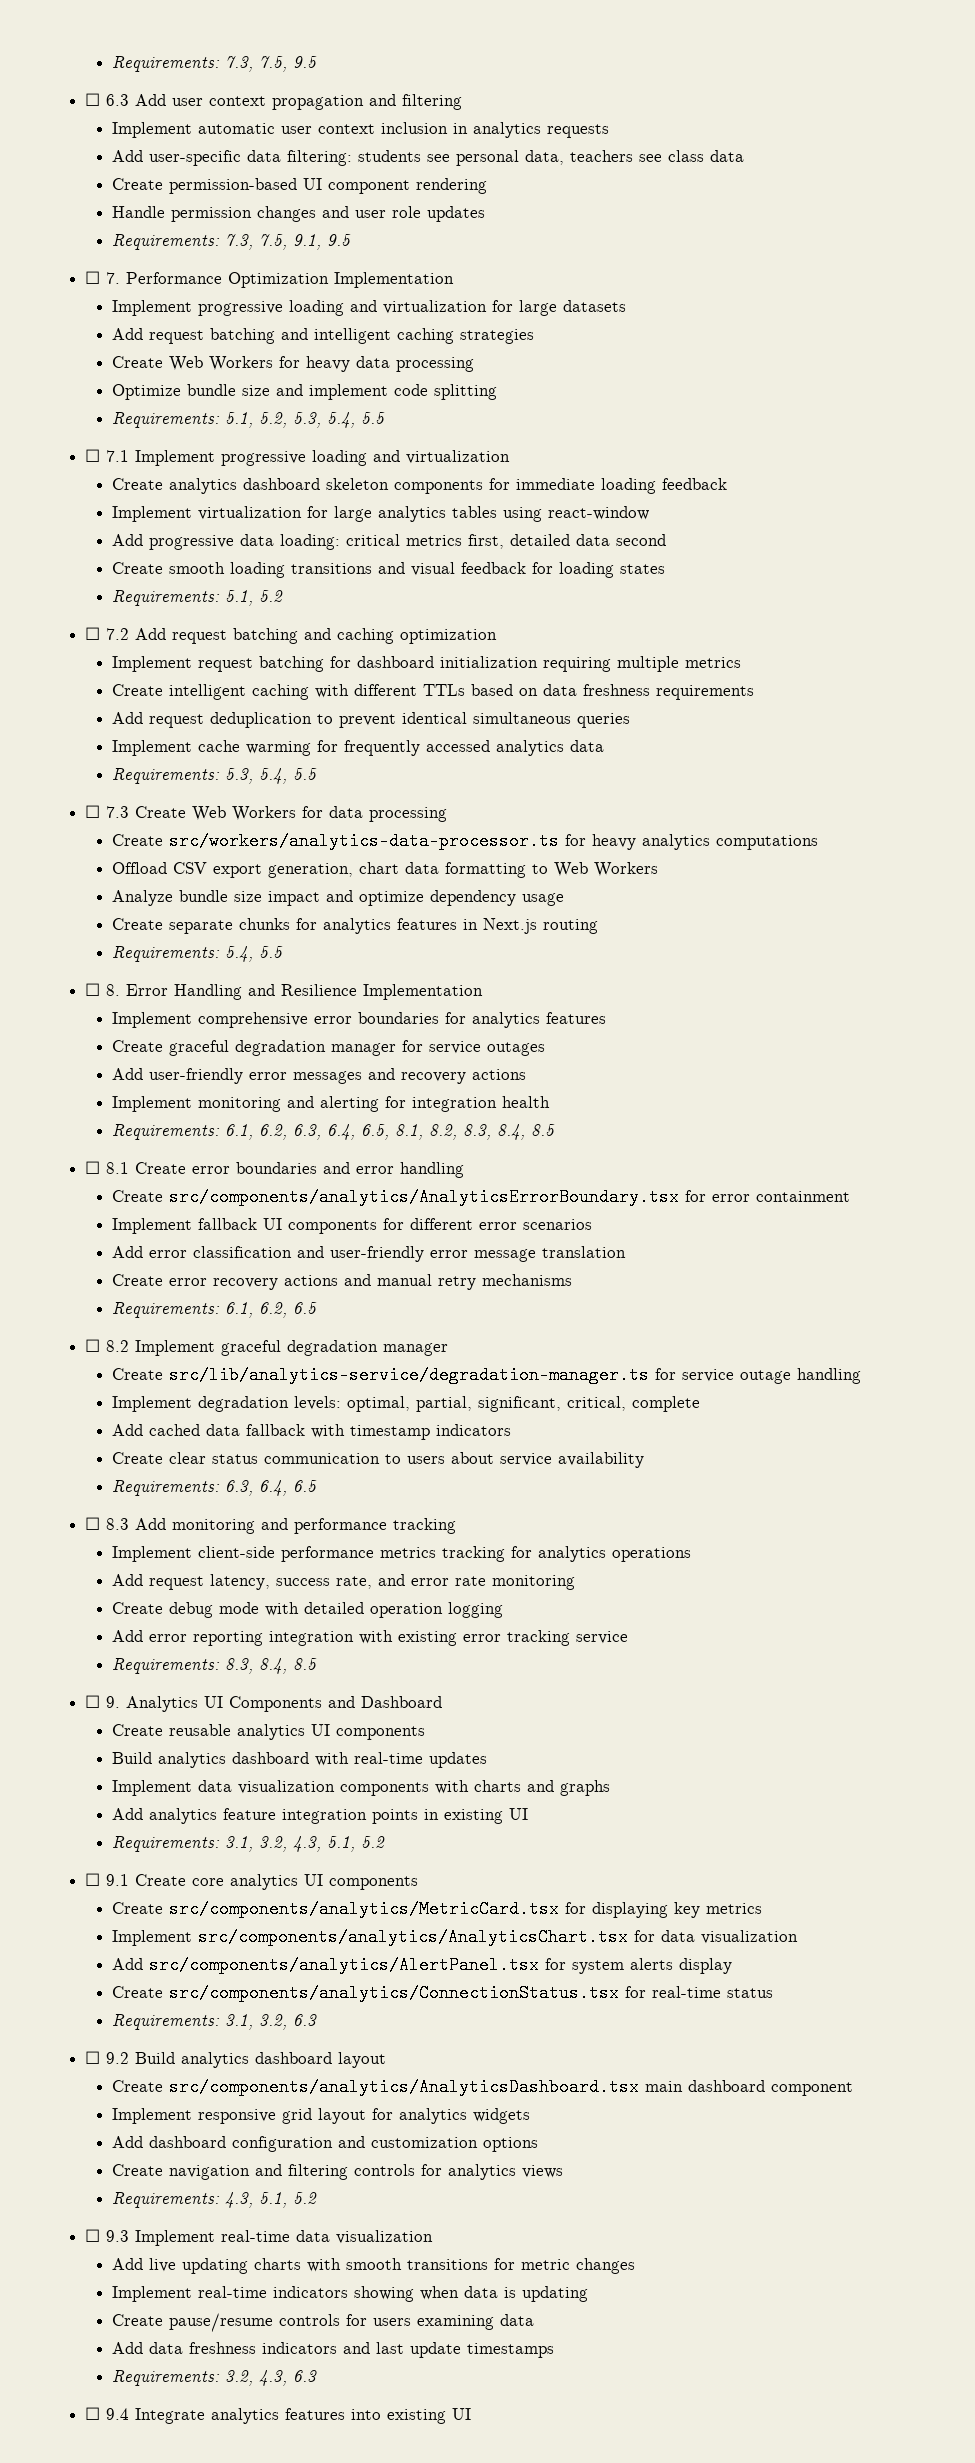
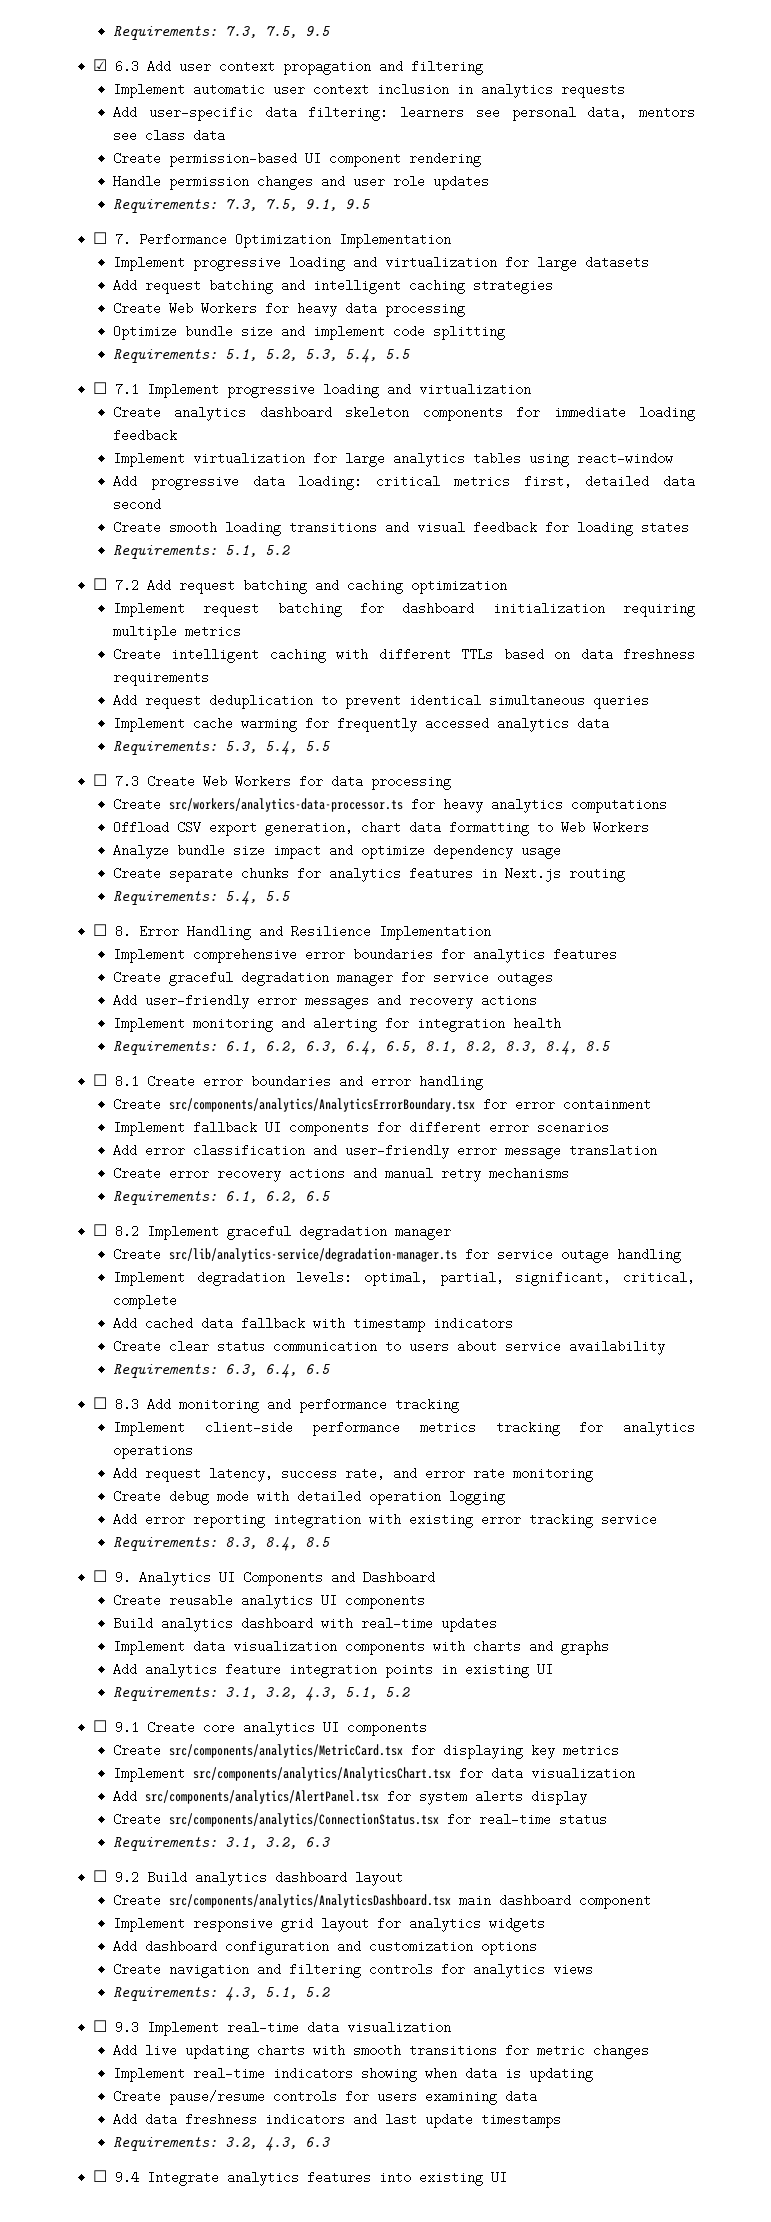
- ☐ 6.3 Add user context propagation and filtering
+ ☑ 6.3 Add user context propagation and filtering
- Add user-specific data filtering: students see personal data, teachers see class data
+ Add user-specific data filtering: learners see personal data, mentors see class data

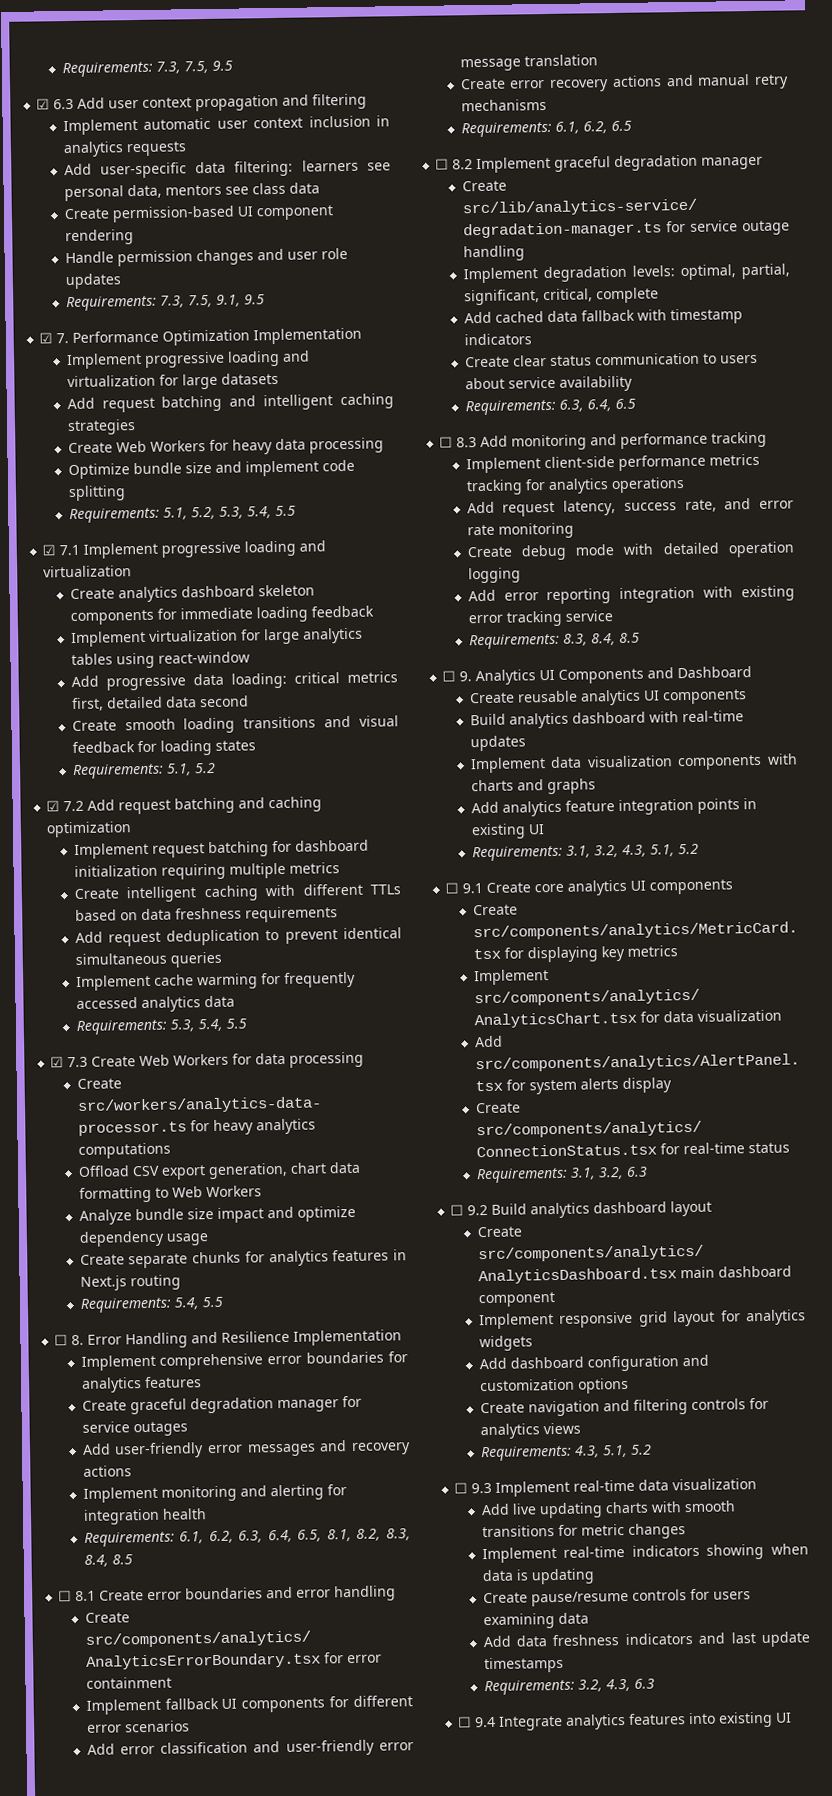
- ☐ 7. Performance Optimization Implementation
+ ☑ 7. Performance Optimization Implementation
- ☐ 7.1 Implement progressive loading and virtualization
+ ☑ 7.1 Implement progressive loading and virtualization
- ☐ 7.2 Add request batching and caching optimization
+ ☑ 7.2 Add request batching and caching optimization
- ☐ 7.3 Create Web Workers for data processing
+ ☑ 7.3 Create Web Workers for data processing

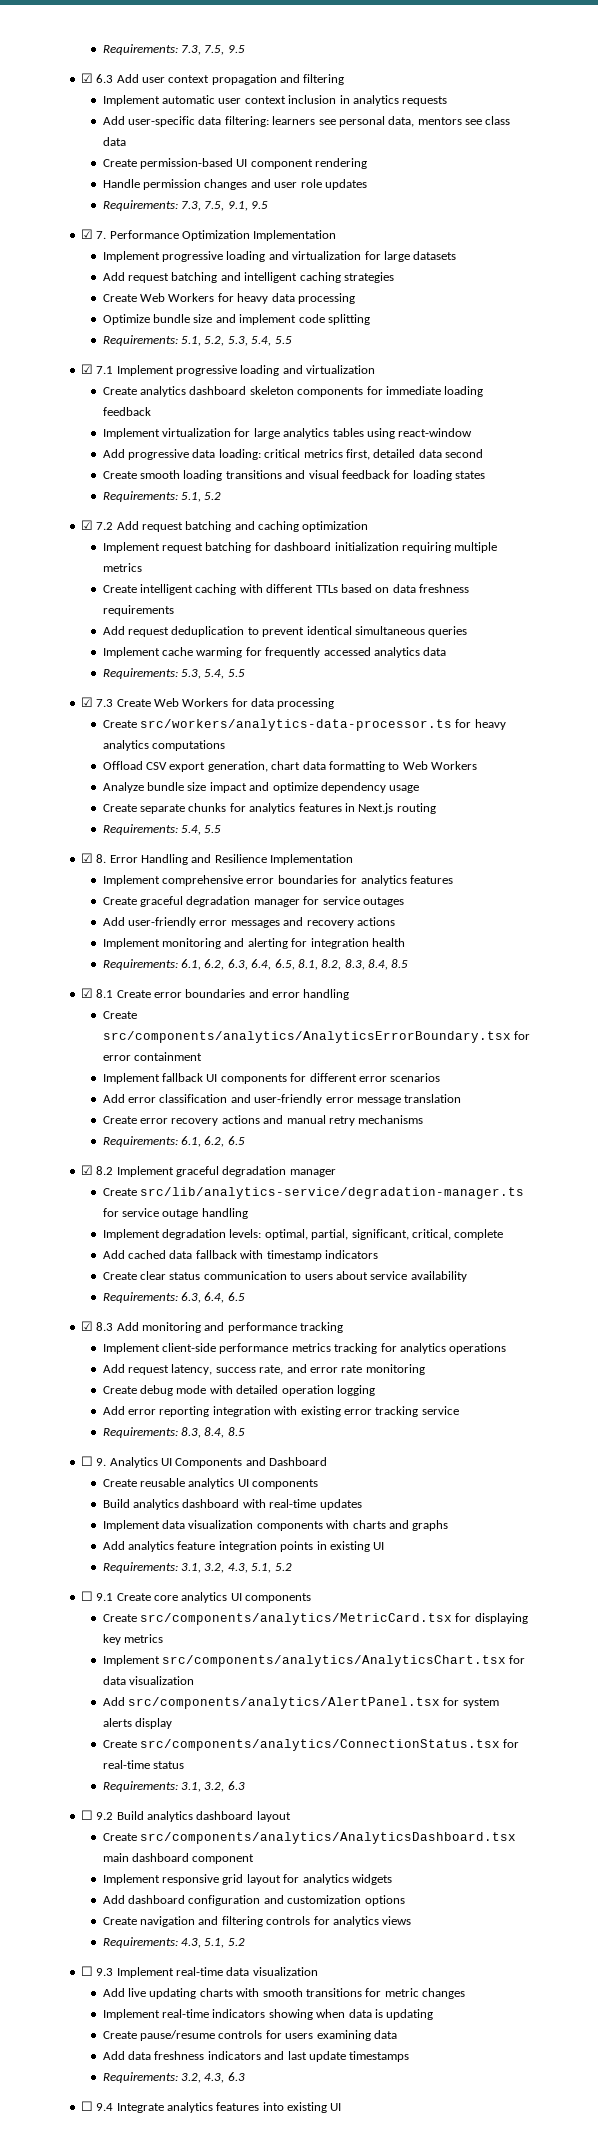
- ☐ 8. Error Handling and Resilience Implementation
+ ☑ 8. Error Handling and Resilience Implementation
- ☐ 8.1 Create error boundaries and error handling
+ ☑ 8.1 Create error boundaries and error handling
- ☐ 8.2 Implement graceful degradation manager
+ ☑ 8.2 Implement graceful degradation manager
- ☐ 8.3 Add monitoring and performance tracking
+ ☑ 8.3 Add monitoring and performance tracking

